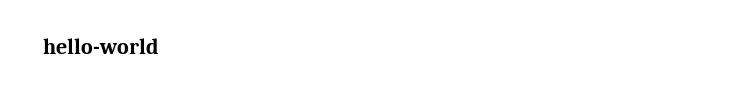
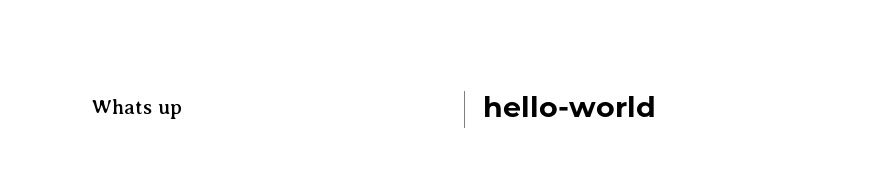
+ Whats up

